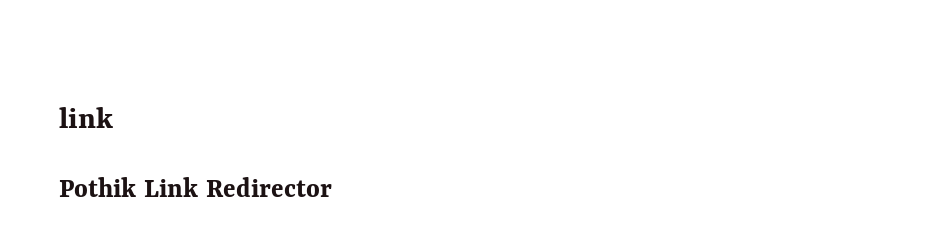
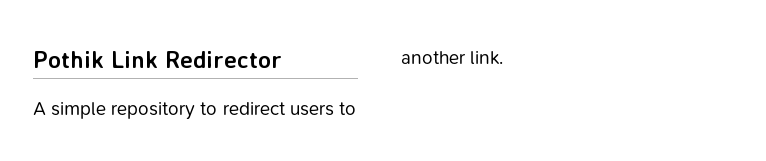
- link
+ A simple repository to redirect users to another link.

